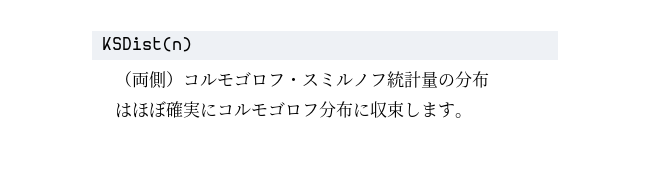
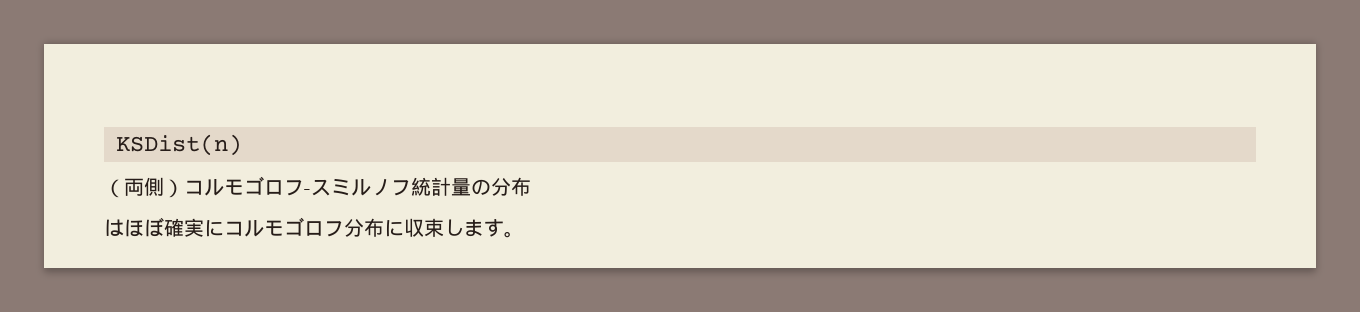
- （両側）コルモゴロフ・スミルノフ統計量の分布
+ （両側）コルモゴロフ-スミルノフ統計量の分布

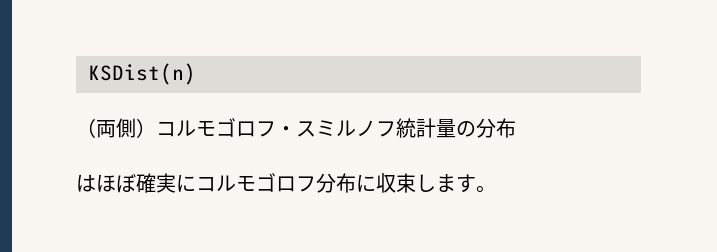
- （両側）コルモゴロフ-スミルノフ統計量の分布
+ （両側）コルモゴロフ・スミルノフ統計量の分布

